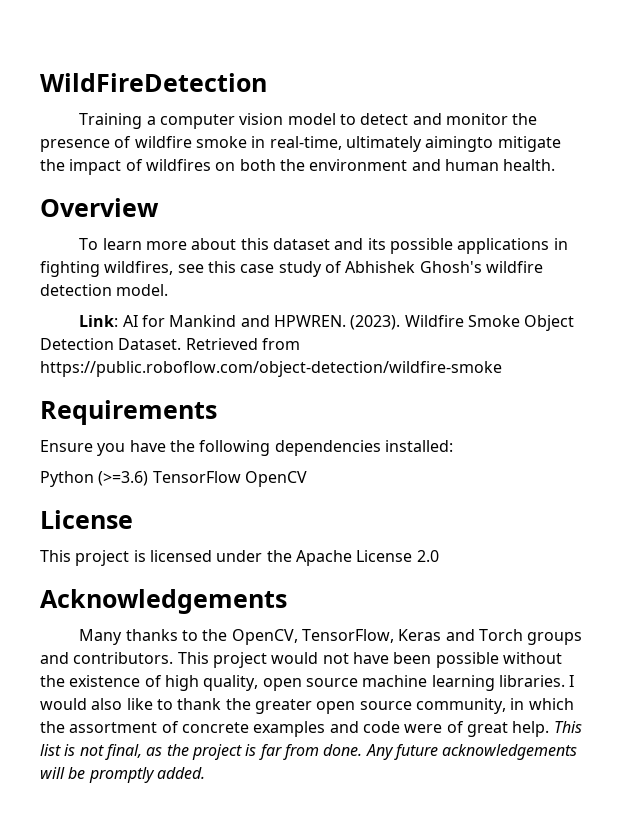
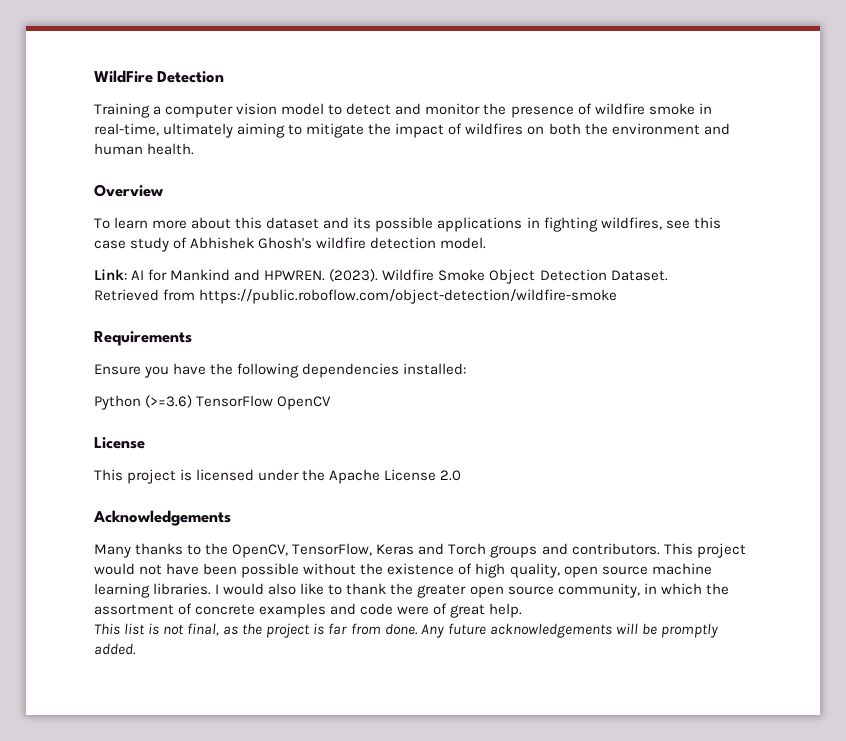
- WildFireDetection
+ WildFire Detection
- Training a computer vision model to detect and monitor the presence of wildfire smoke in real-time, ultimately aimingto mitigate the impact of wildfires on both the environment and human health.
+ Training a computer vision model to detect and monitor the presence of wildfire smoke in real-time, ultimately aiming to mitigate the impact of wildfires on both the environment and human health.
- Wildfire Smoke Object Detection Dataset. Retrieved from https://public.roboflow.com/object-detection/wildfire-smoke
+ Wildfire Smoke Object Detection Dataset.
+ Retrieved from https://public.roboflow.com/object-detection/wildfire-smoke
- I would also like to thank the greater open source community, in which the assortment of concrete examples and code were of great help. This list is not final, as the project is far from done.
+ I would also like to thank the greater open source community, in which the assortment of concrete examples and code were of great help.
+ This list is not final, as the project is far from done.

